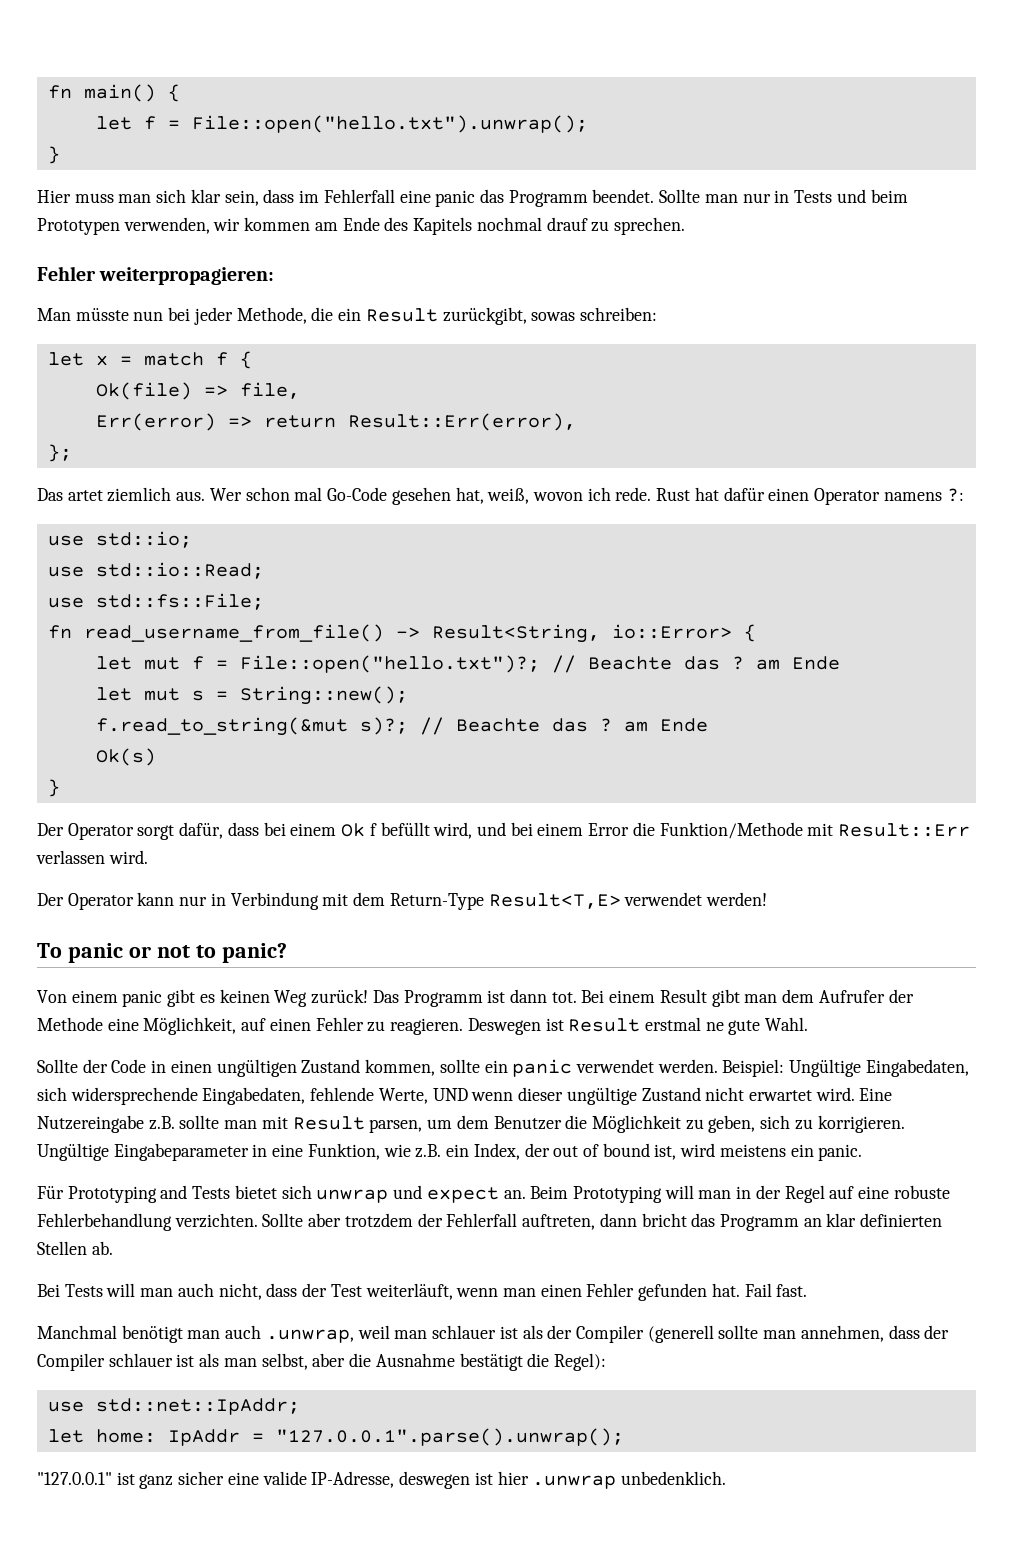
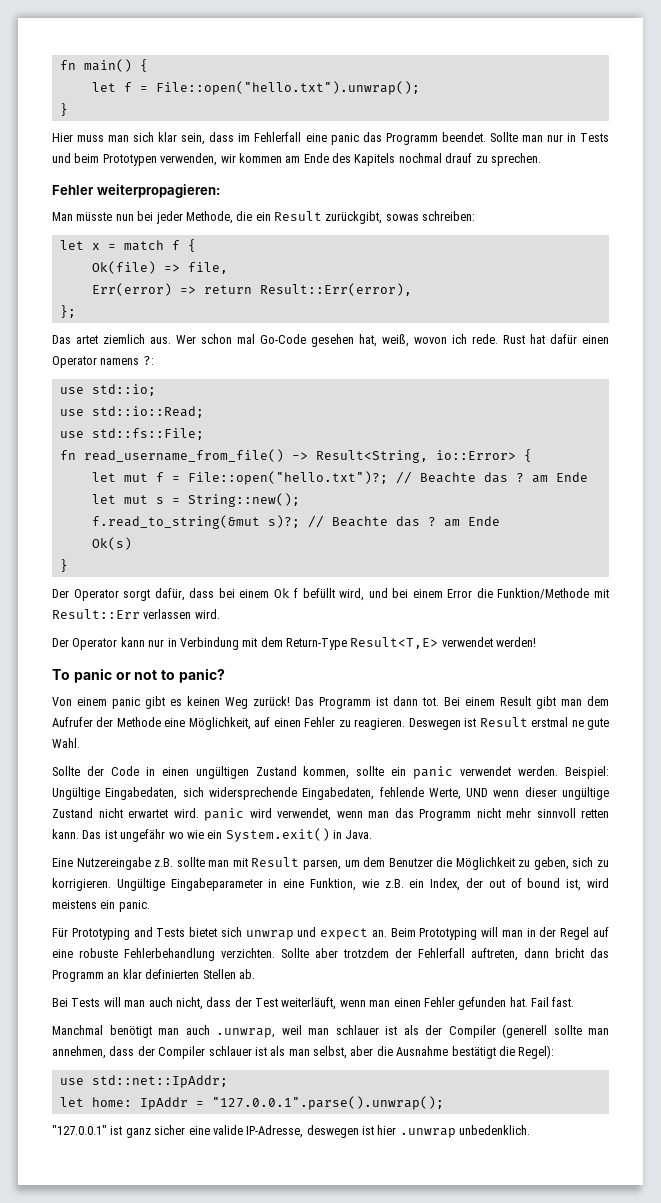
- Beispiel: Ungültige Eingabedaten, sich widersprechende Eingabedaten, fehlende Werte, UND wenn dieser ungültige Zustand nicht erwartet wird. Eine Nutzereingabe z.B. sollte man mit Result parsen, um dem Benutzer die Möglichkeit zu geben, sich zu korrigieren.
+ Beispiel: Ungültige Eingabedaten, sich widersprechende Eingabedaten, fehlende Werte, UND wenn dieser ungültige Zustand nicht erwartet wird. panic wird verwendet, wenn man das Programm nicht mehr sinnvoll retten kann. Das ist ungefähr wo wie ein System.exit() in Java.
+ Eine Nutzereingabe z.B. sollte man mit Result parsen, um dem Benutzer die Möglichkeit zu geben, sich zu korrigieren.

